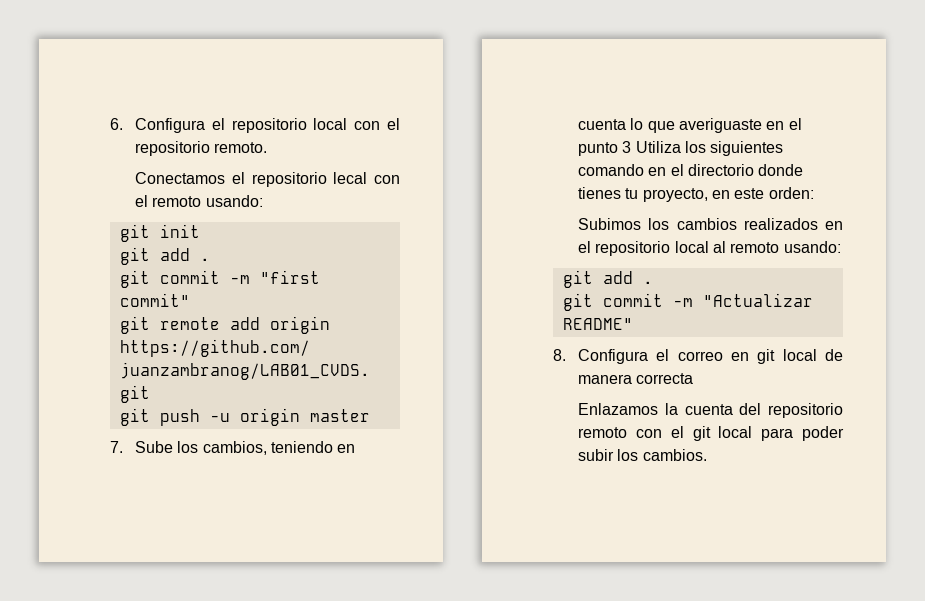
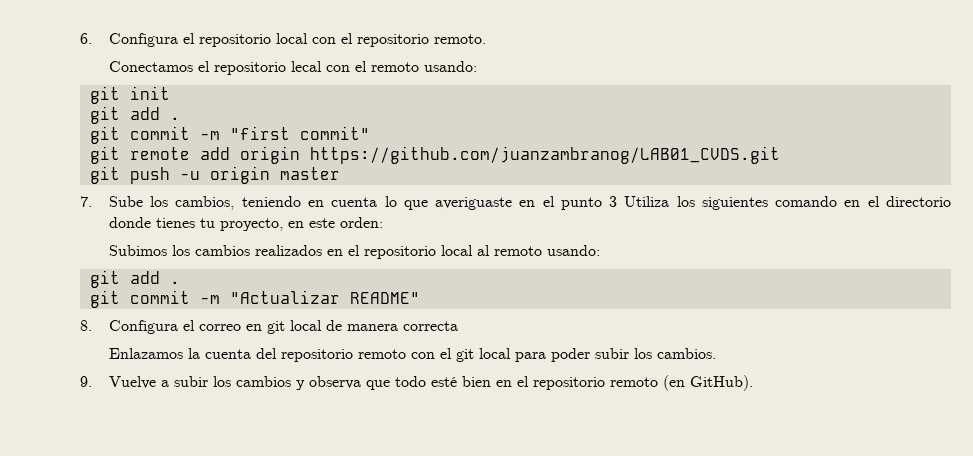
+ 9. Vuelve a subir los cambios y observa que todo esté bien en el repositorio remoto (en GitHub).

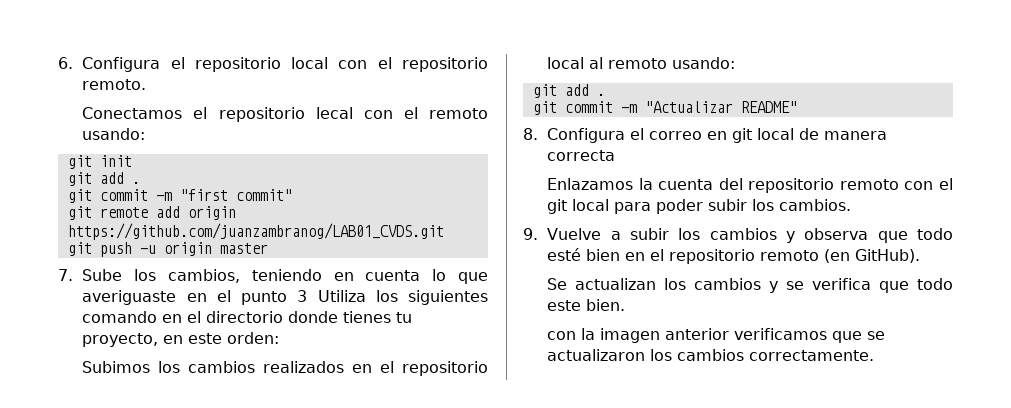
+ Se actualizan los cambios y se verifica que todo este bien.
+ con la imagen anterior verificamos que se actualizaron los cambios correctamente.

